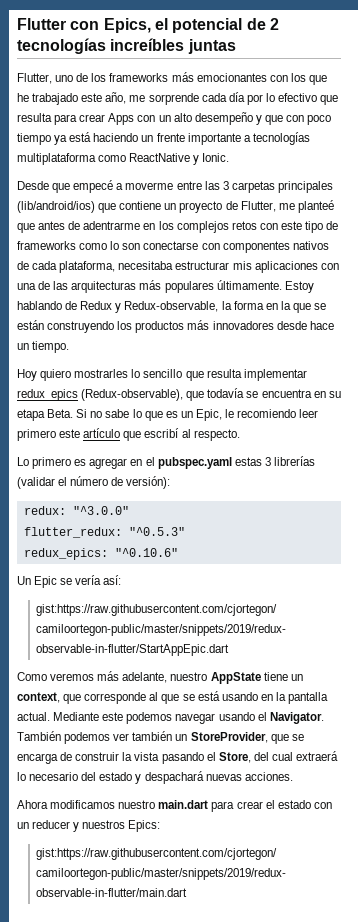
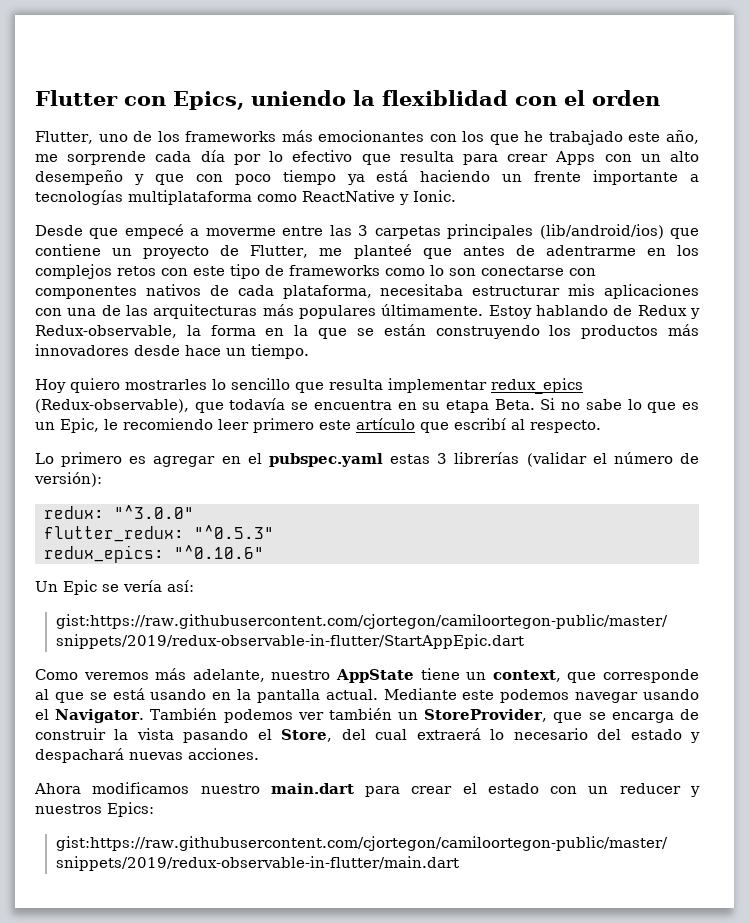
- Flutter con Epics, el potencial de 2 tecnologías increíbles juntas
+ Flutter con Epics, uniendo la flexiblidad con el orden

